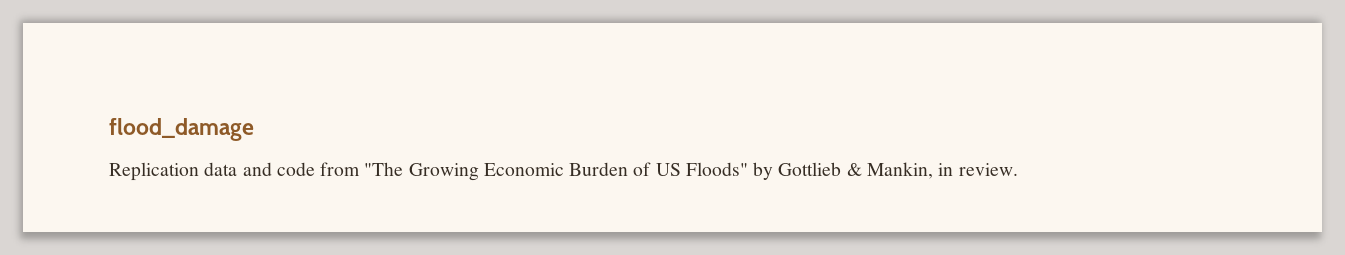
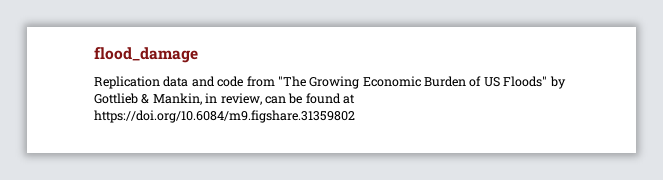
- Replication data and code from "The Growing Economic Burden of US Floods" by Gottlieb & Mankin, in review.
+ Replication data and code from "The Growing Economic Burden of US Floods" by Gottlieb & Mankin, in review, can be found at https://doi.org/10.6084/m9.figshare.31359802

